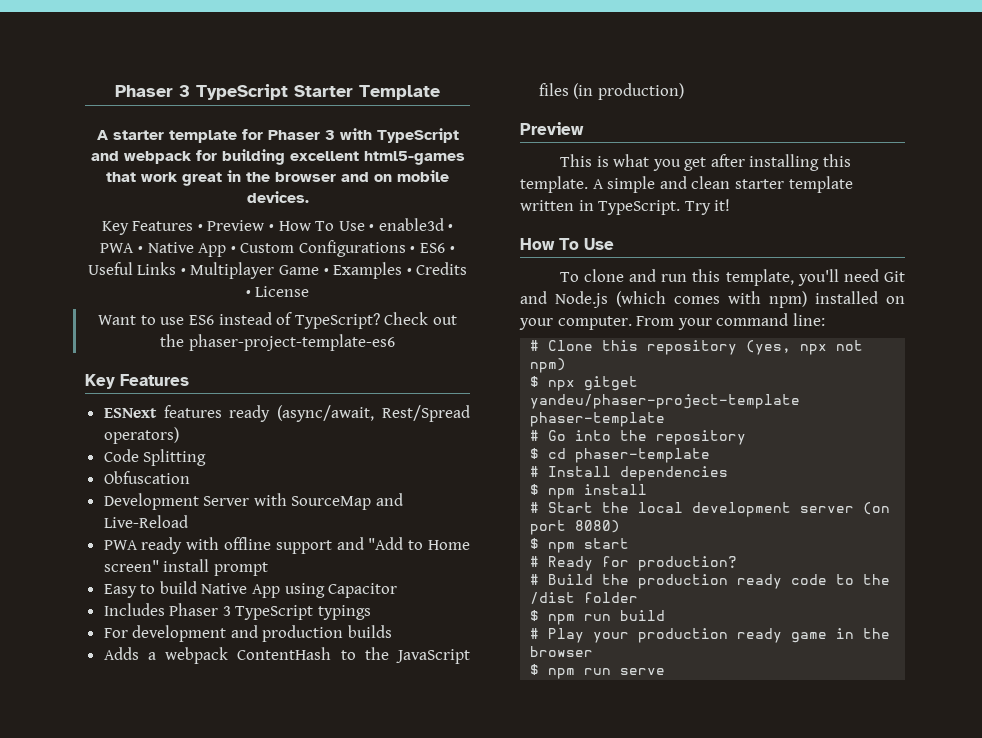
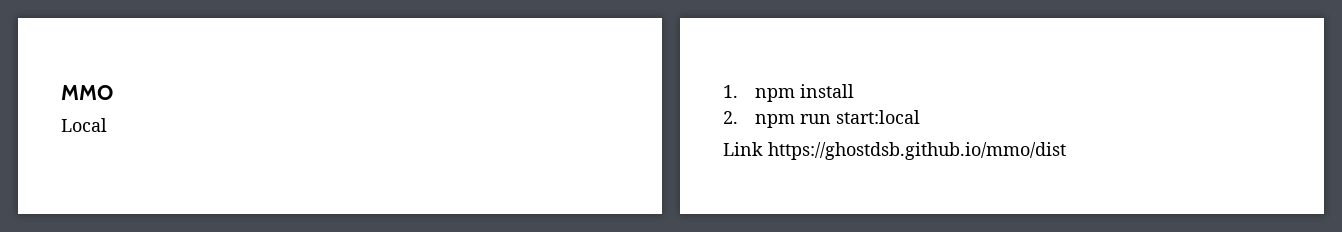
- Phaser 3 TypeScript Starter Template
- A starter template for Phaser 3 with TypeScript and webpack for building excellent html5-games that work great in the browser and on mobile devices.
- Key Features • Preview • How To Use • enable3d • PWA • Native App • Custom Configurations • ES6 • Useful Links • Multiplayer Game • Examples • Credits • License
- Want to use ES6 instead of TypeScript? Check out the phaser-project-template-es6
- Key Features
- ESNext features ready (async/await, Rest/Spread operators)
- Code Splitting
- Obfuscation
- Development Server with SourceMap and Live-Reload
- PWA ready with offline support and "Add to Home screen" install prompt
- Easy to build Native App using Capacitor
- Includes Phaser 3 TypeScript typings
- For development and production builds
- Adds a webpack ContentHash to the JavaScript files (in production)
- Preview
- This is what you get after installing this template. A simple and clean starter template written in TypeScript. Try it!
- How To Use
- To clone and run this template, you'll need Git and Node.js (which comes with npm) installed on your computer. From your command line:
- # Clone this repository (yes, npx not npm)
- $ npx gitget yandeu/phaser-project-template phaser-template
- # Go into the repository
- $ cd phaser-template
- # Install dependencies
- $ npm install
- # Start the local development server (on port 8080)
- $ npm start
- # Ready for production?
- # Build the production ready code to the /dist folder
- $ npm run build
- # Play your production ready game in the browser
- $ npm run serve
+ MMO
+ Local
+ 1. npm install
+ 2. npm run start:local
+ Link https://ghostdsb.github.io/mmo/dist

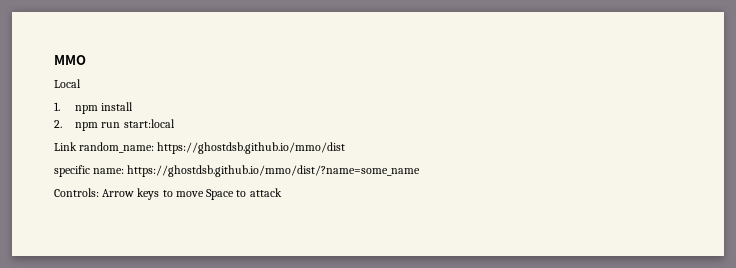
- Link https://ghostdsb.github.io/mmo/dist
+ Link random_name: https://ghostdsb.github.io/mmo/dist
+ specific name: https://ghostdsb.github.io/mmo/dist/?name=some_name
+ Controls: Arrow keys to move Space to attack

